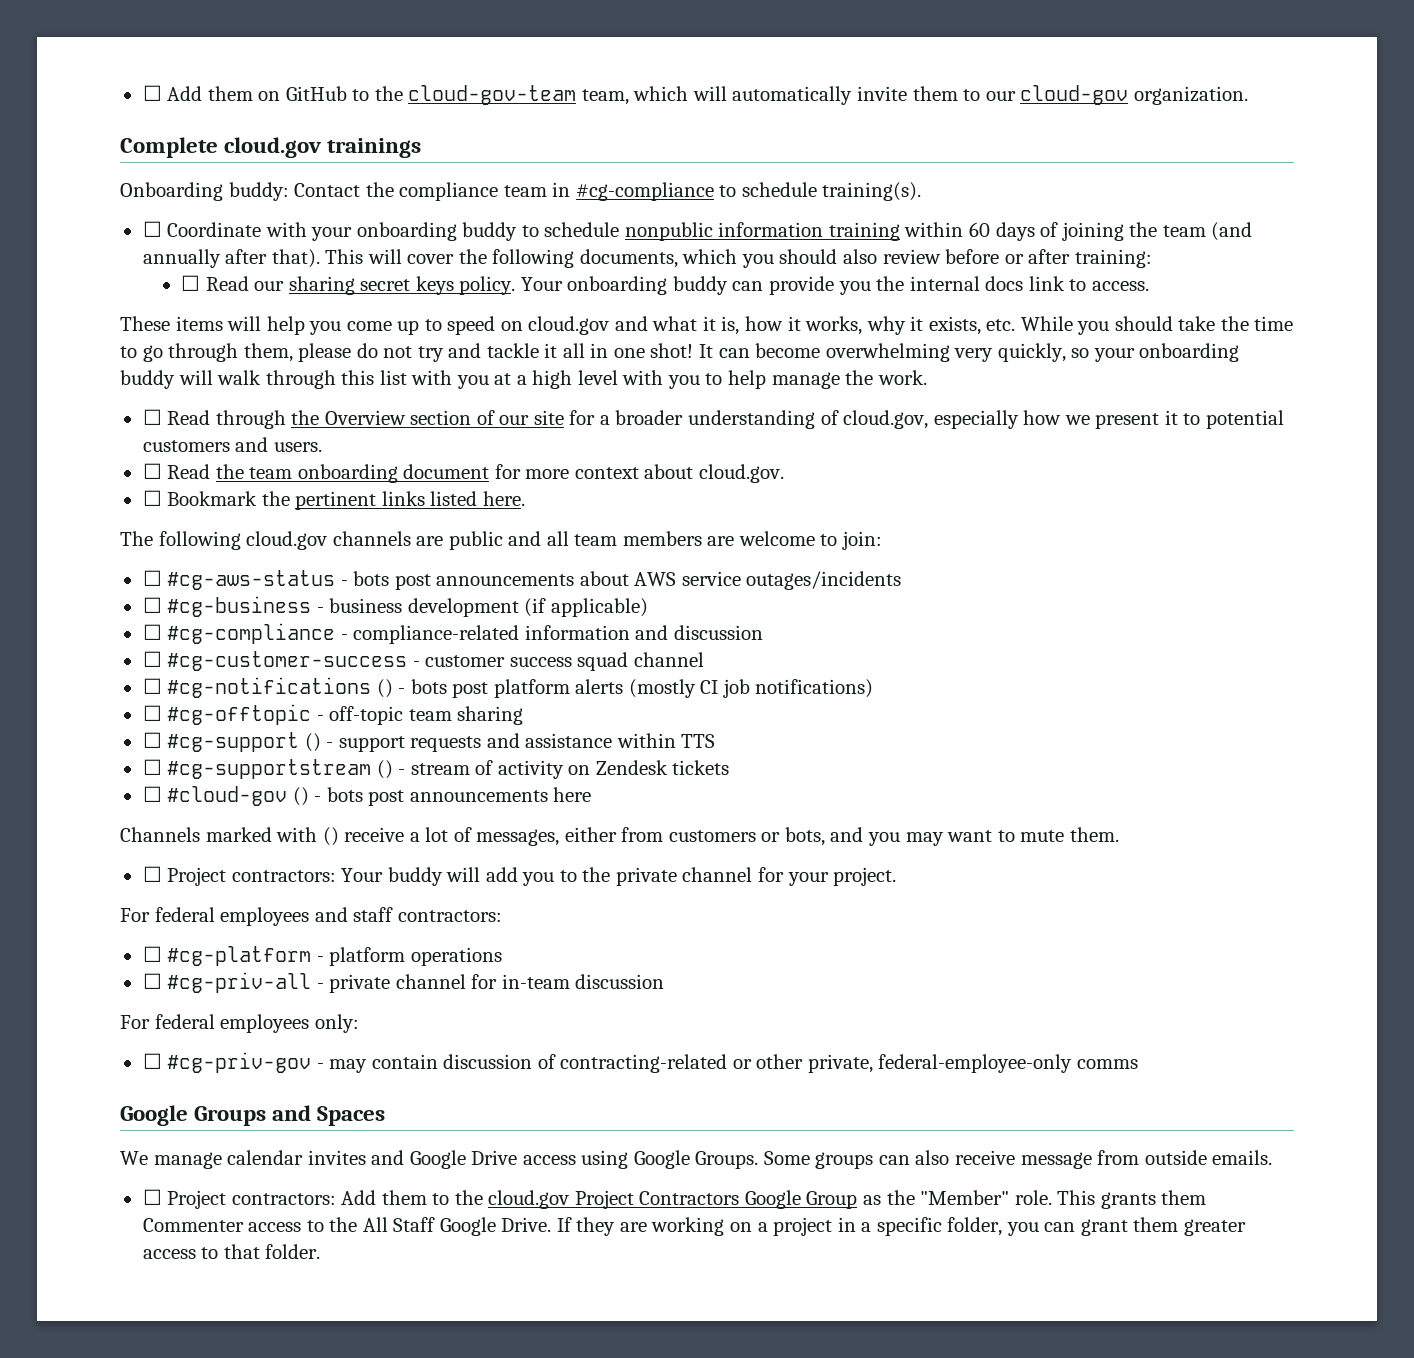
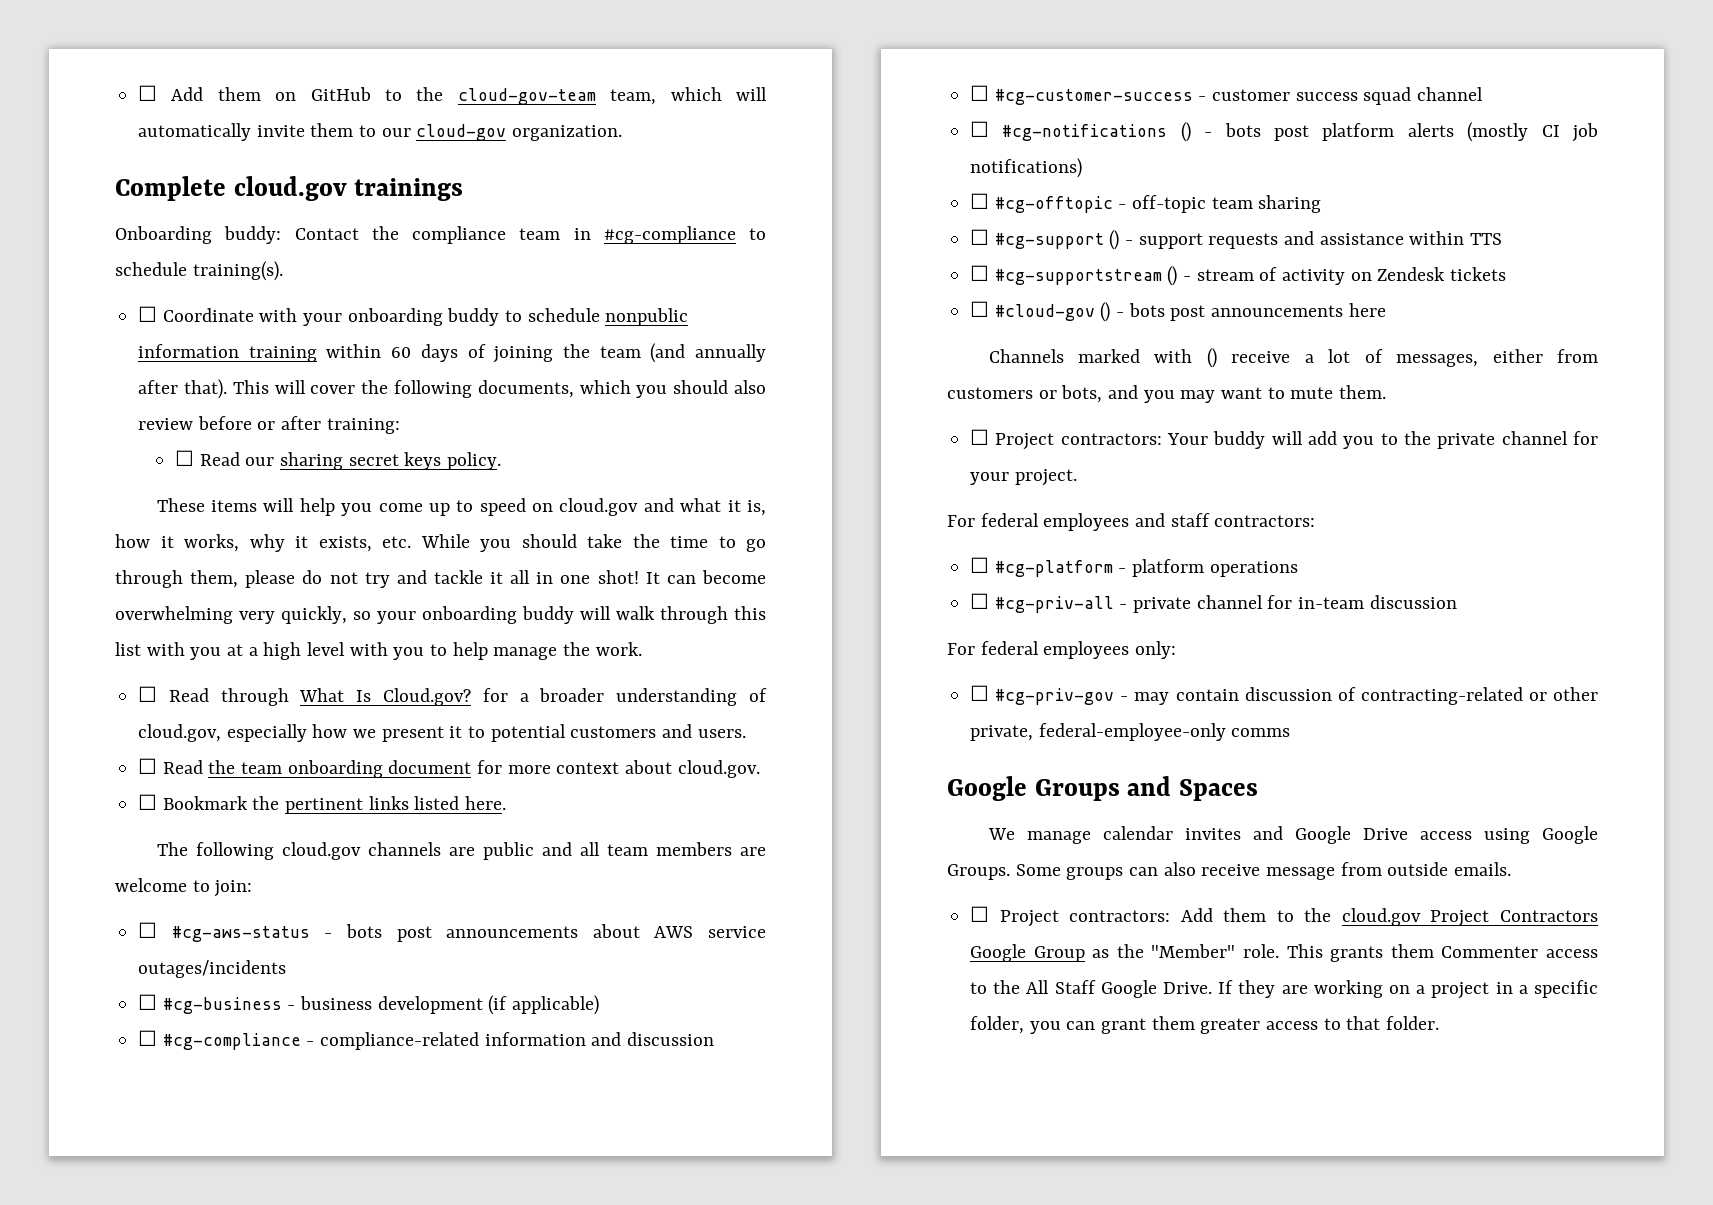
- Your onboarding buddy can provide you the internal docs link to access.
- ☐ Read through the Overview section of our site for a broader understanding of cloud.gov, especially how we present it to potential customers and users.
+ ☐ Read through What Is Cloud.gov? for a broader understanding of cloud.gov, especially how we present it to potential customers and users.

